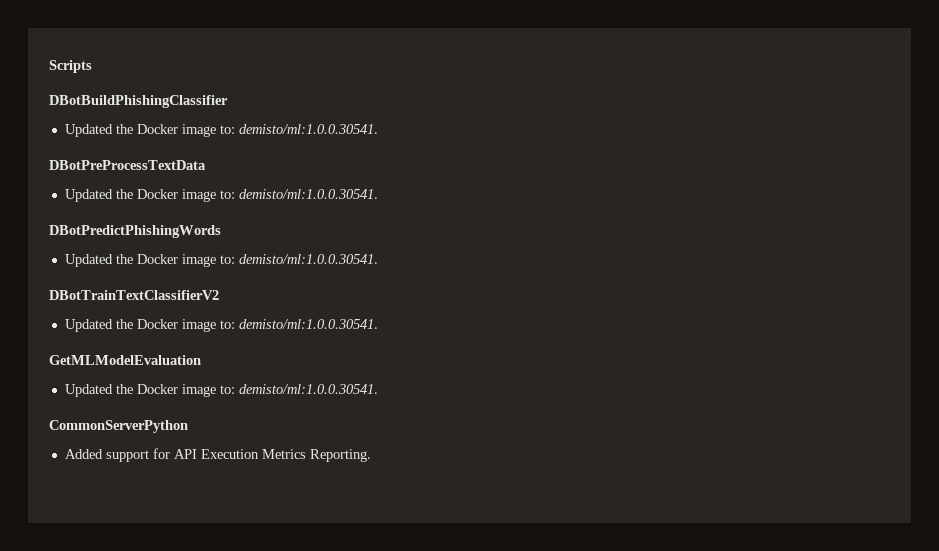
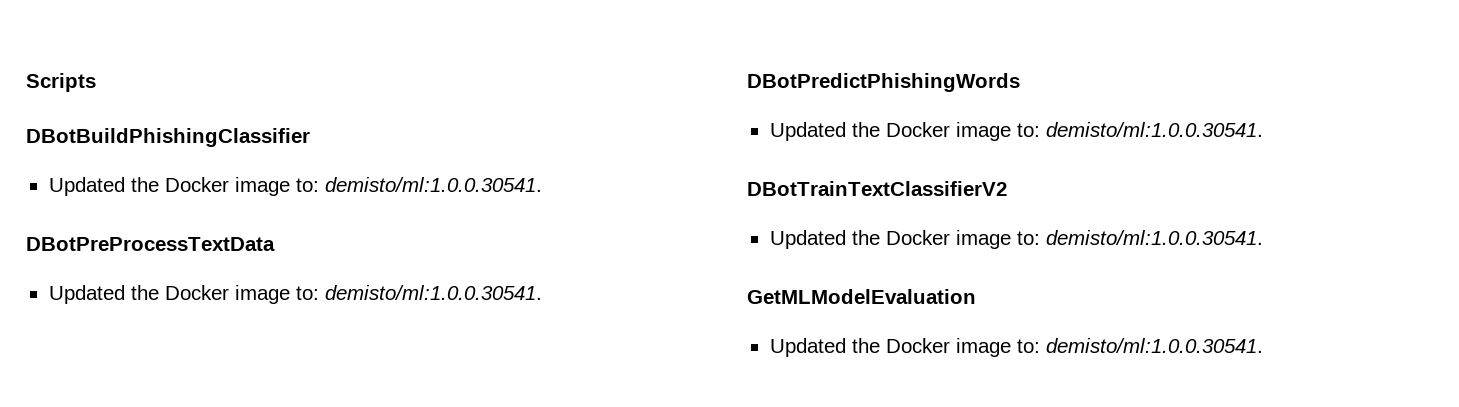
- CommonServerPython
- Added support for API Execution Metrics Reporting.

